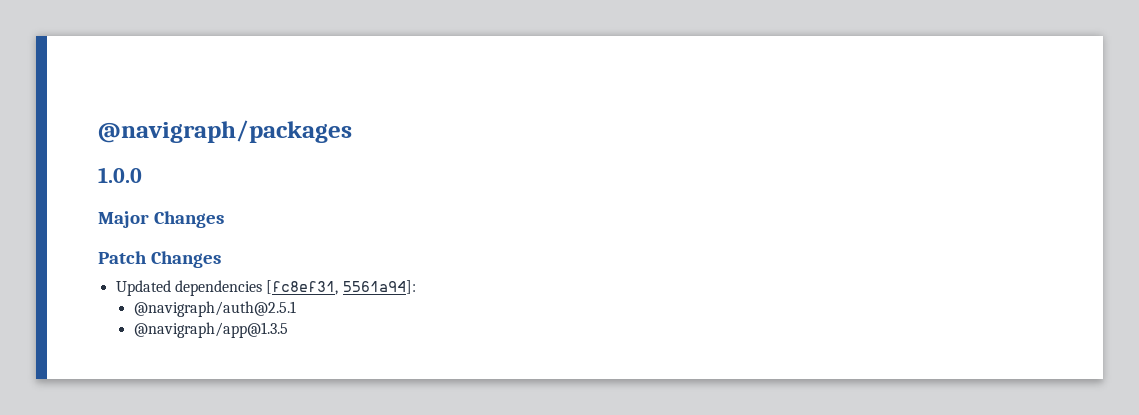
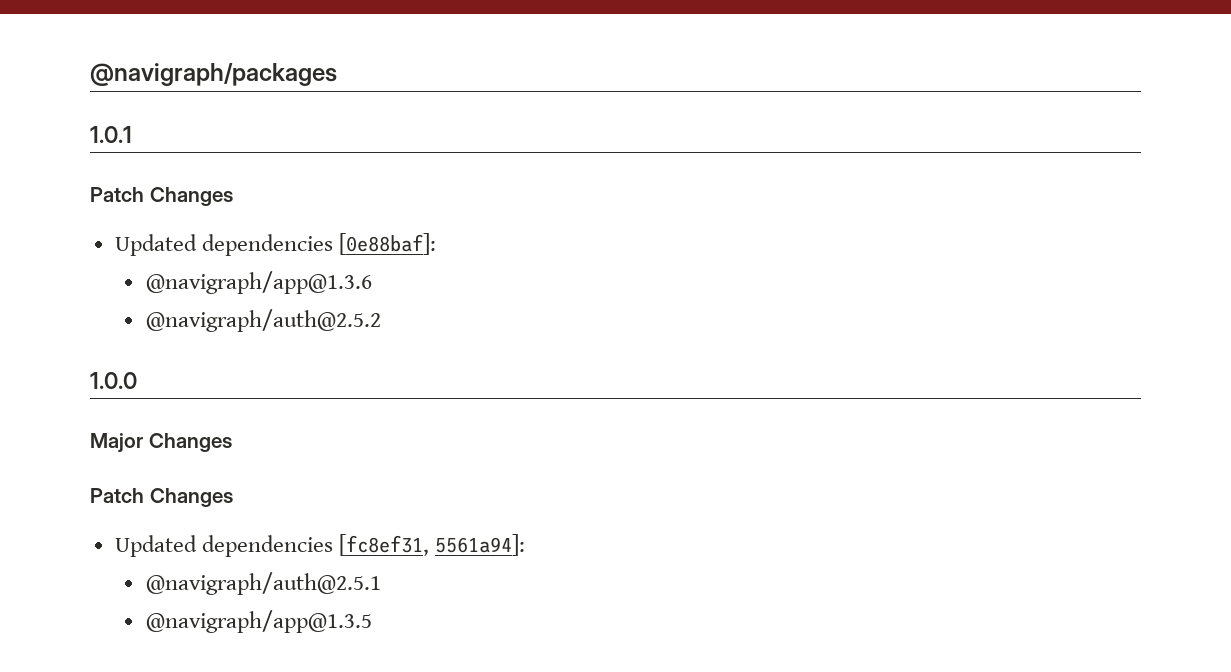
+ 1.0.1
+ Patch Changes
+ Updated dependencies [0e88baf]:
+ @navigraph/app@1.3.6
+ @navigraph/auth@2.5.2

